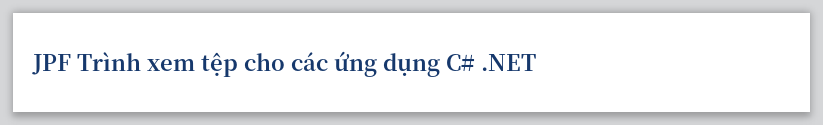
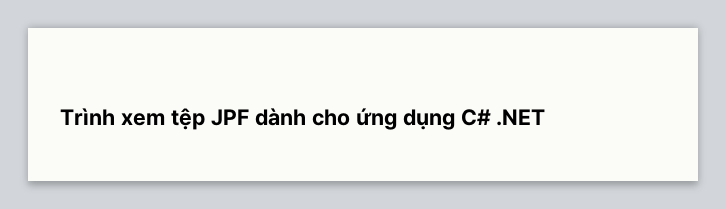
- JPF Trình xem tệp cho các ứng dụng C# .NET
+ Trình xem tệp JPF dành cho ứng dụng C# .NET

